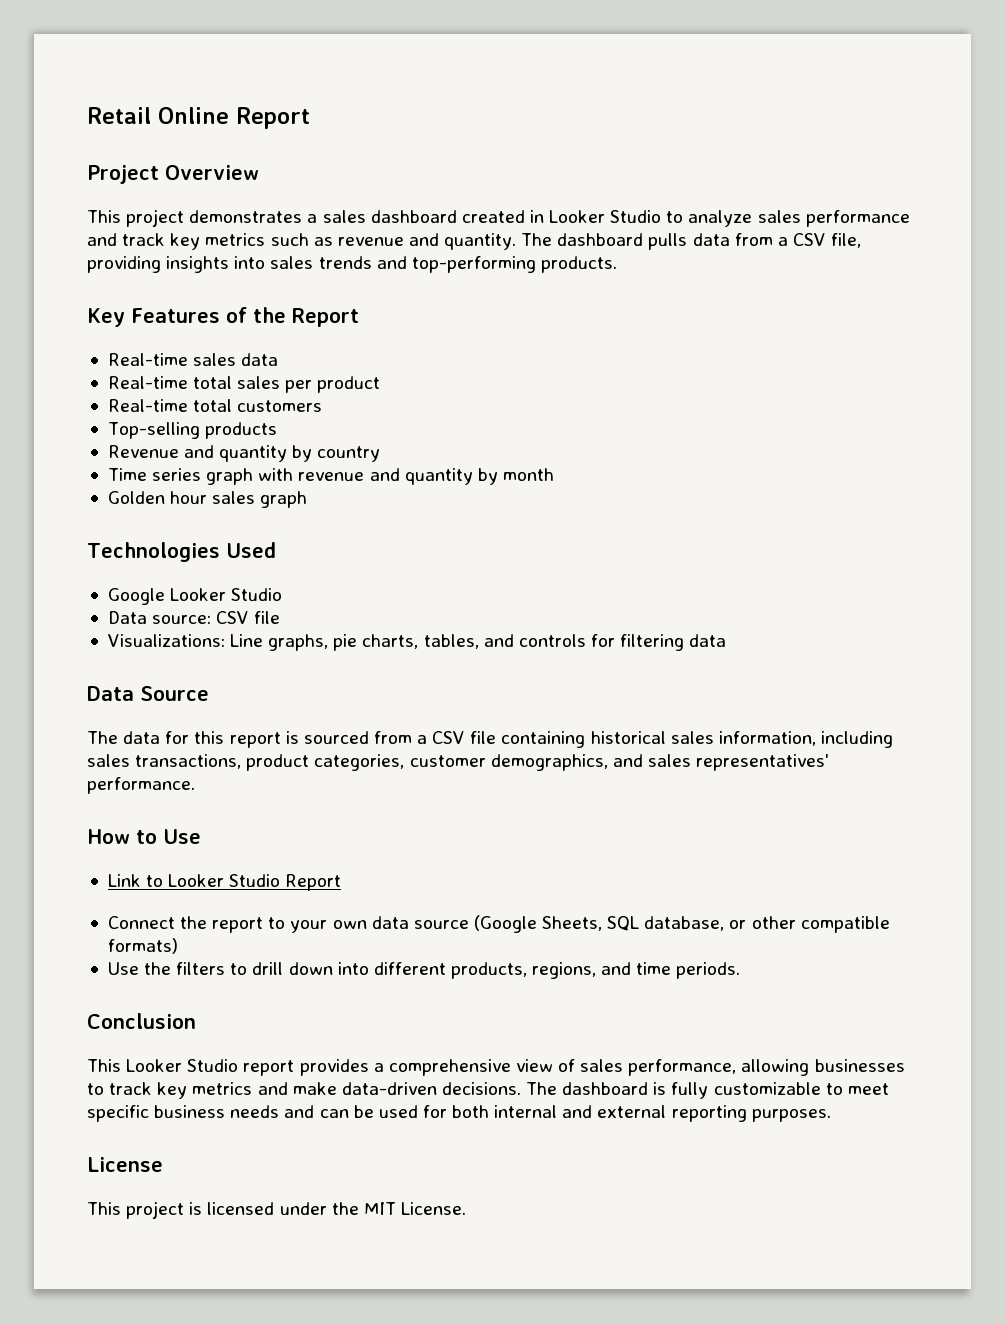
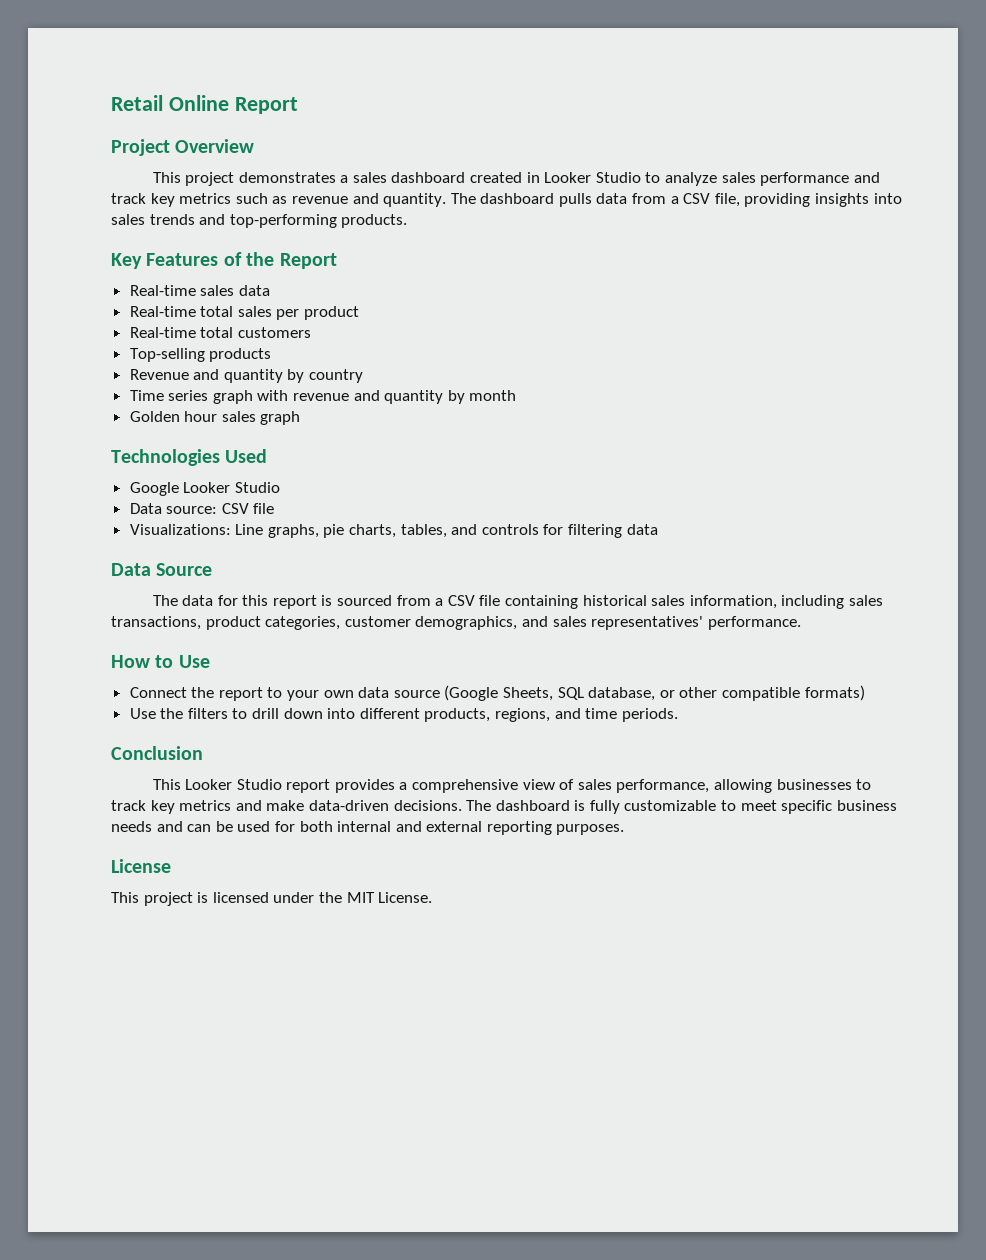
- Link to Looker Studio Report

